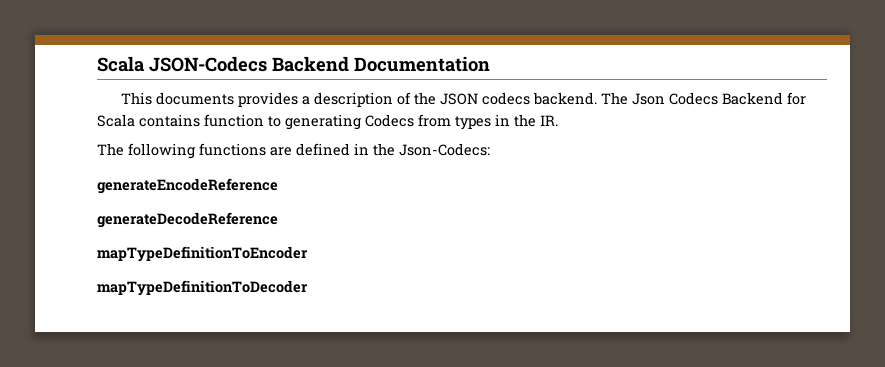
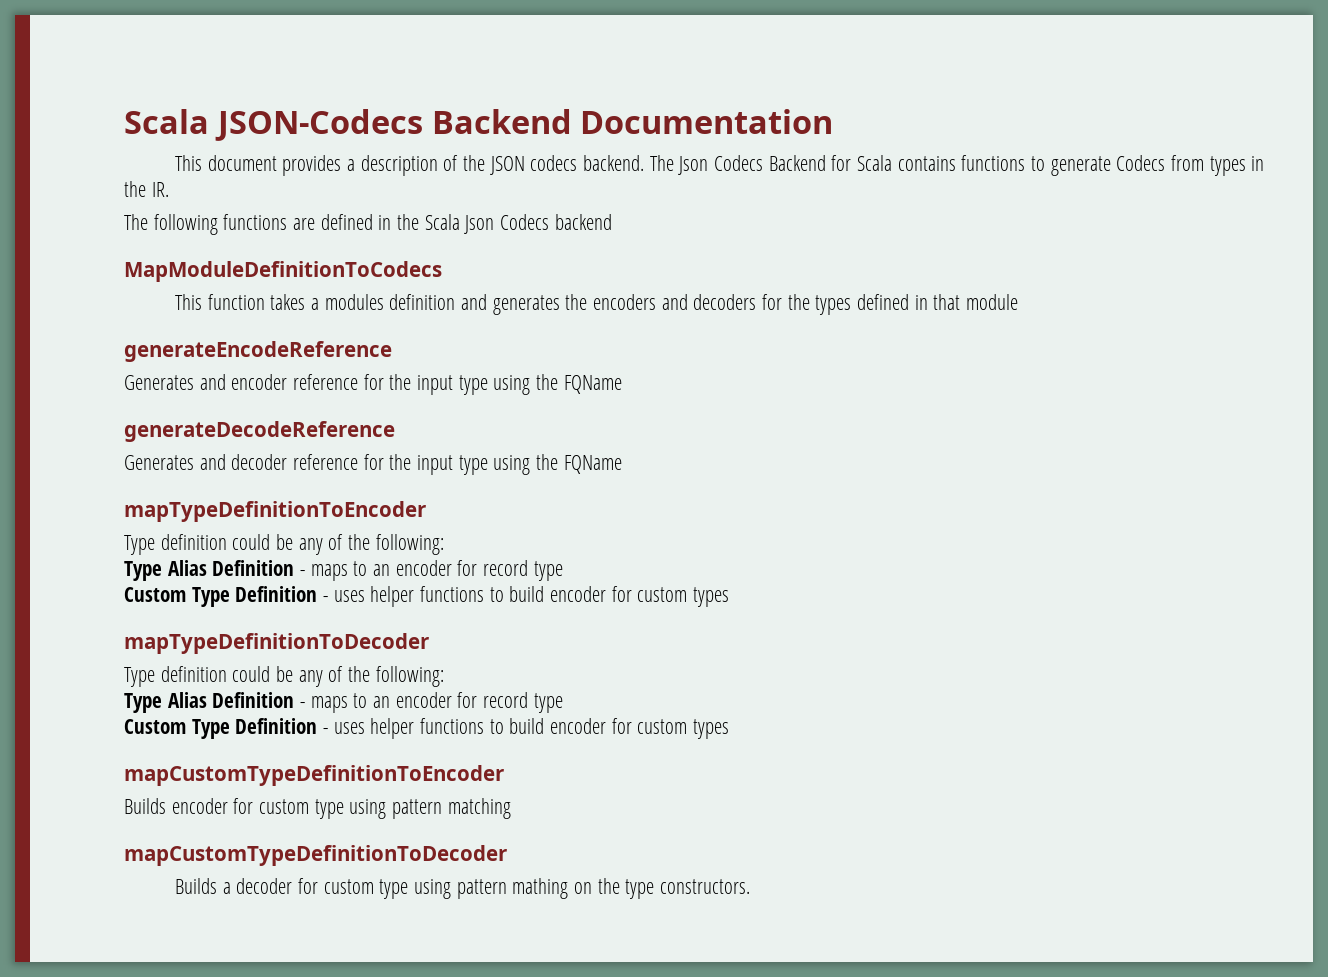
- This documents provides a description of the JSON codecs backend.
+ This document provides a description of the JSON codecs backend.
- The Json Codecs Backend for Scala contains function to generating Codecs from types in the IR.
+ The Json Codecs Backend for Scala contains functions to generate Codecs from types in the IR.
- The following functions are defined in the Json-Codecs:
+ The following functions are defined in the Scala Json Codecs backend
+ MapModuleDefinitionToCodecs
+ This function takes a modules definition and generates the encoders and decoders for the types defined in that module
  generateEncodeReference
+ Generates and encoder reference for the input type using the FQName
  generateDecodeReference
+ Generates and decoder reference for the input type using the FQName
  mapTypeDefinitionToEncoder
+ Type definition could be any of the following:
+ Type Alias Definition - maps to an encoder for record type
+ Custom Type Definition - uses helper functions to build encoder for custom types
  mapTypeDefinitionToDecoder
+ Type definition could be any of the following:
+ Type Alias Definition - maps to an encoder for record type
+ Custom Type Definition - uses helper functions to build encoder for custom types
+ mapCustomTypeDefinitionToEncoder
+ Builds encoder for custom type using pattern matching
+ mapCustomTypeDefinitionToDecoder
+ Builds a decoder for custom type using pattern mathing on the type constructors.

